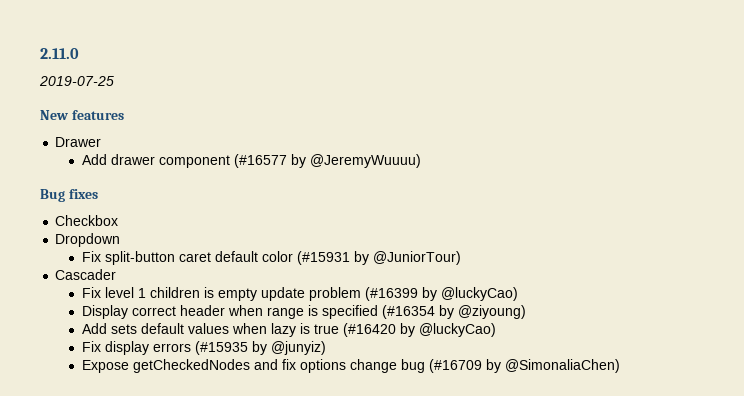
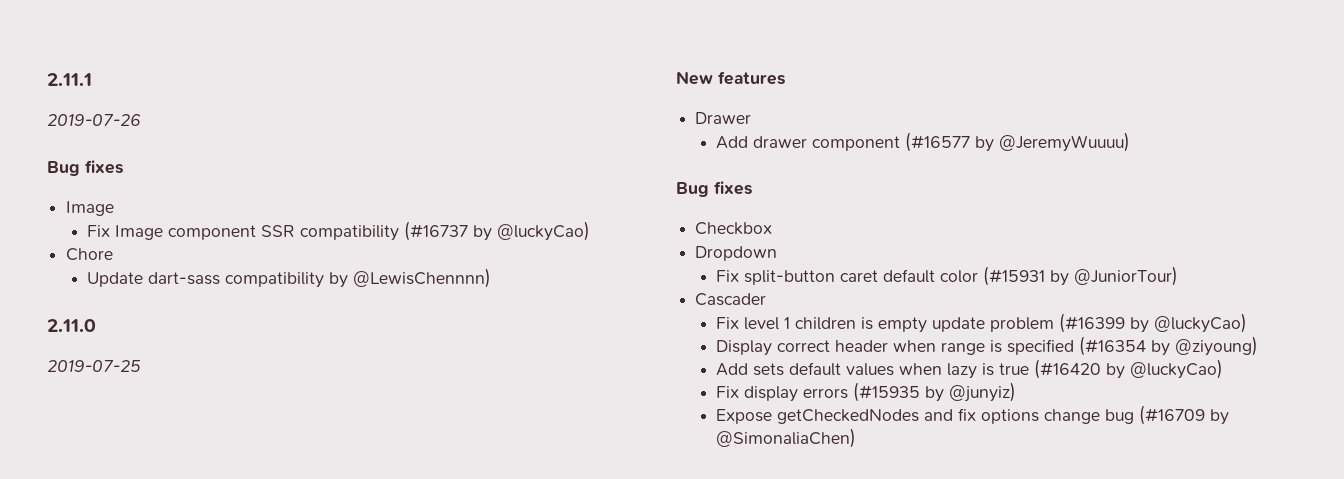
+ 2.11.1
+ 2019-07-26
+ Bug fixes
+ Image
+ Fix Image component SSR compatibility (#16737 by @luckyCao)
+ Chore
+ Update dart-sass compatibility by @LewisChennnn)

